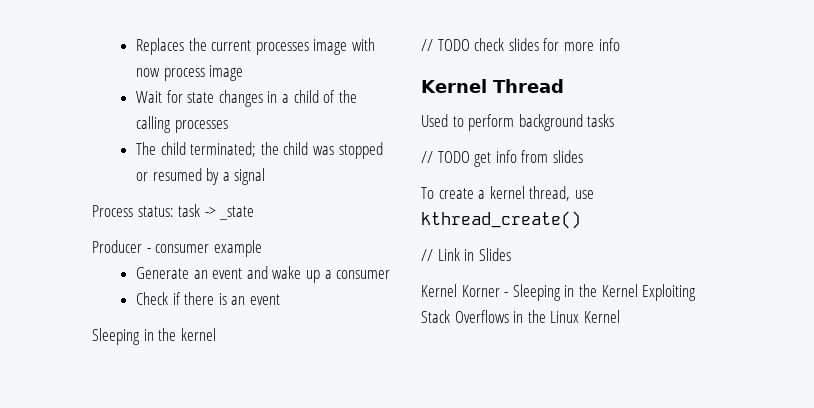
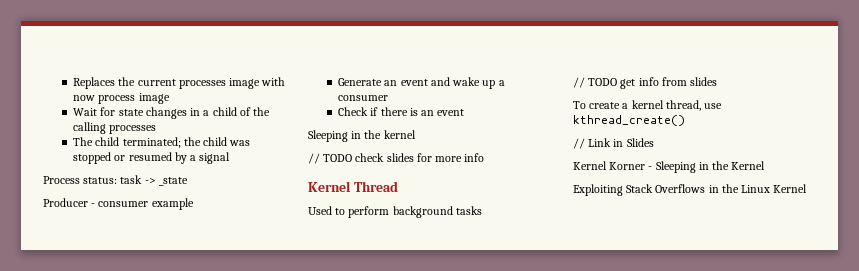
- Kernel Korner - Sleeping in the Kernel Exploiting Stack Overflows in the Linux Kernel
+ Kernel Korner - Sleeping in the Kernel
+ Exploiting Stack Overflows in the Linux Kernel

